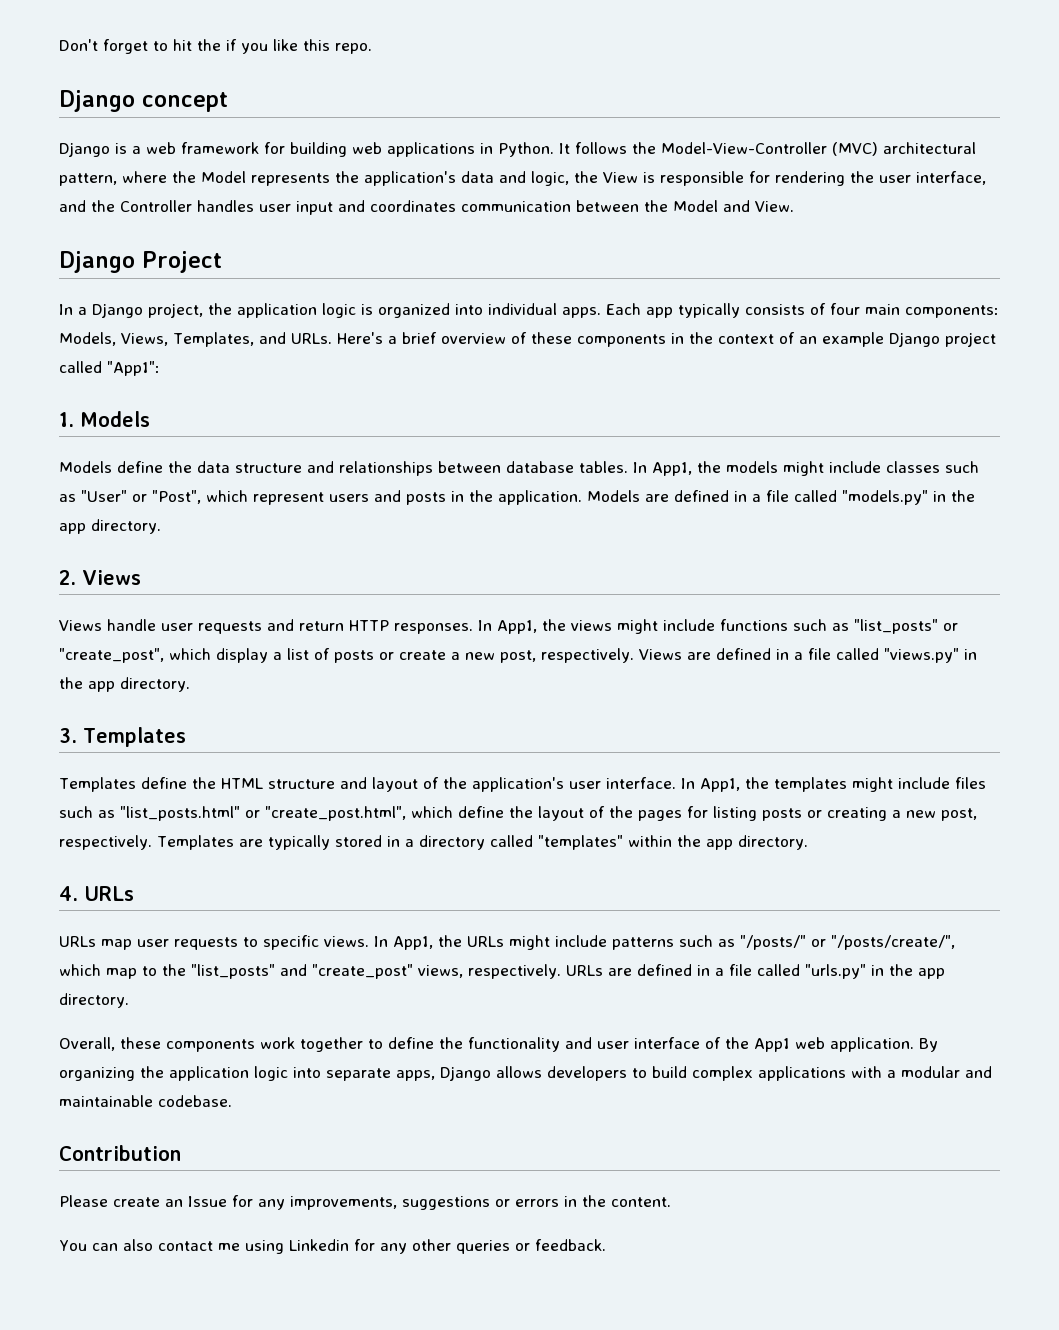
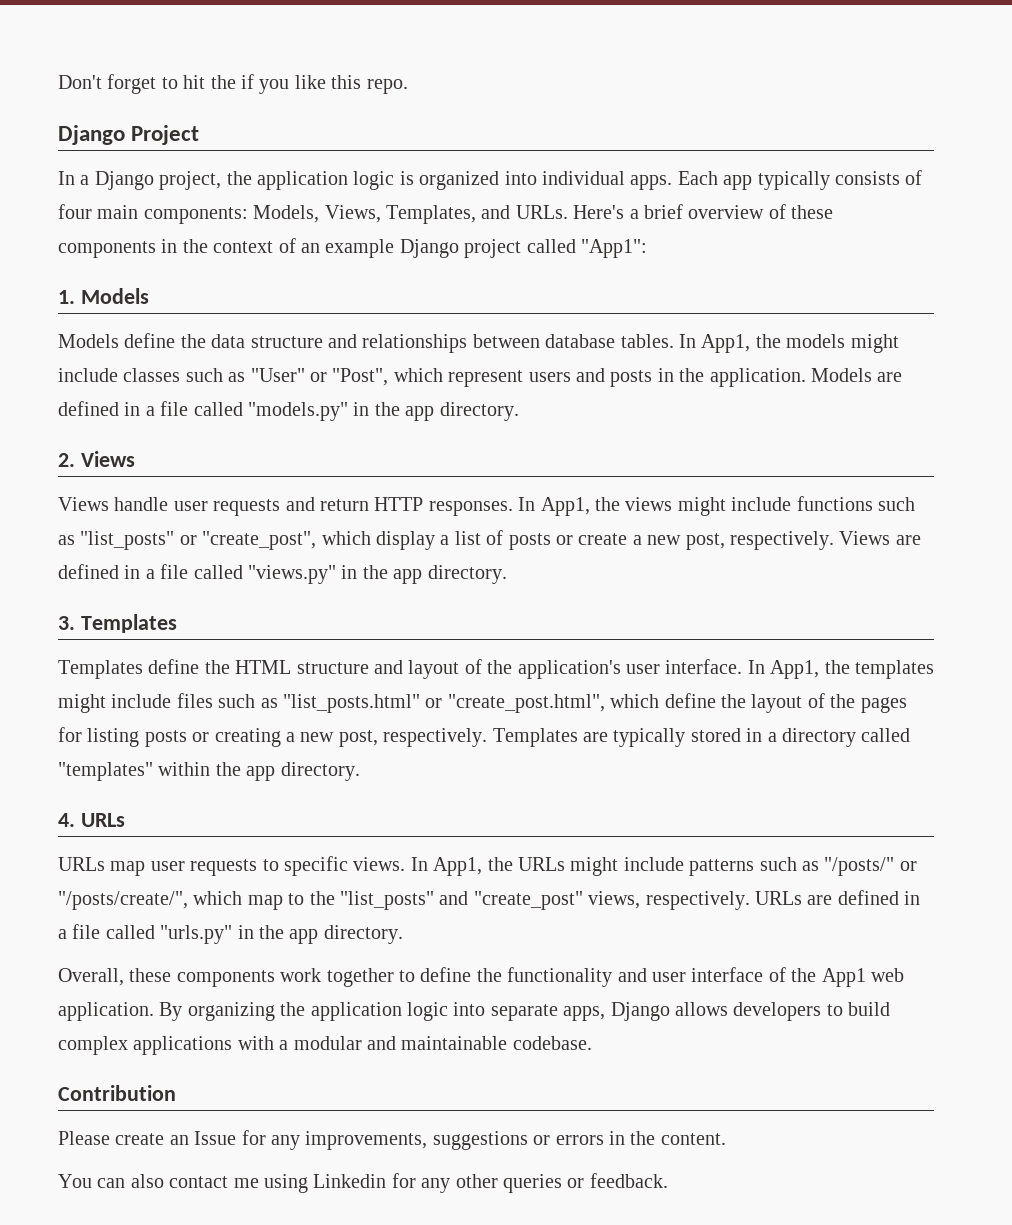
- Django concept
- Django is a web framework for building web applications in Python. It follows the Model-View-Controller (MVC) architectural pattern, where the Model represents the application's data and logic, the View is responsible for rendering the user interface, and the Controller handles user input and coordinates communication between the Model and View.

